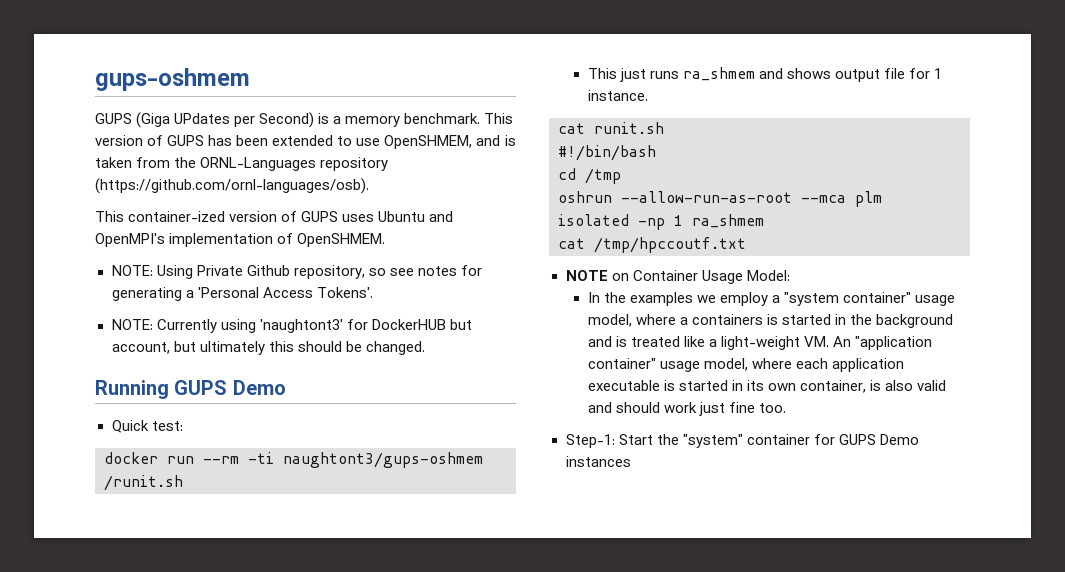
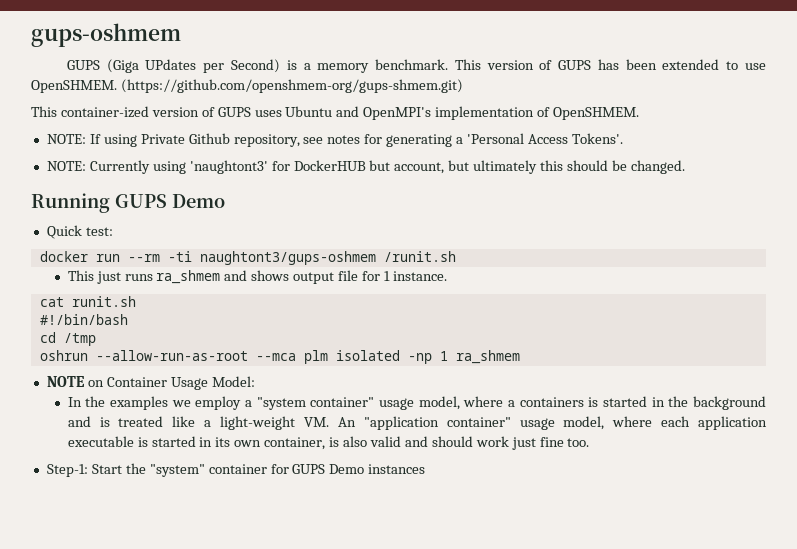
- This version of GUPS has been extended to use OpenSHMEM, and is taken from the ORNL-Languages repository (https://github.com/ornl-languages/osb).
+ This version of GUPS has been extended to use OpenSHMEM. (https://github.com/openshmem-org/gups-shmem.git)
- NOTE: Using Private Github repository, so see notes for generating a 'Personal Access Tokens'.
+ NOTE: If using Private Github repository, see notes for generating a 'Personal Access Tokens'.
- cat /tmp/hpccoutf.txt

